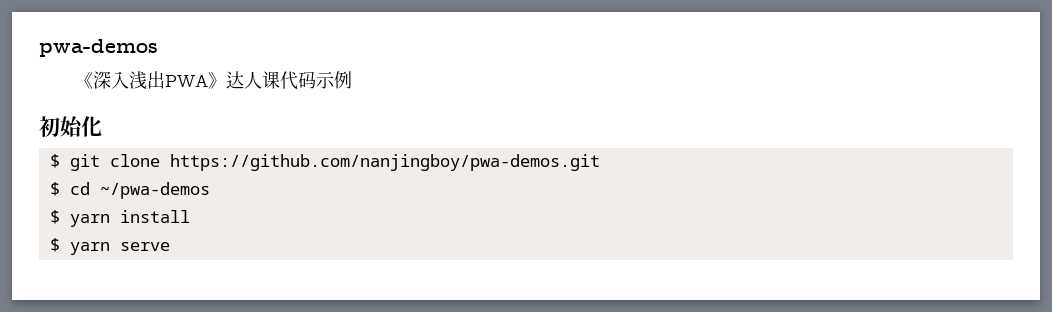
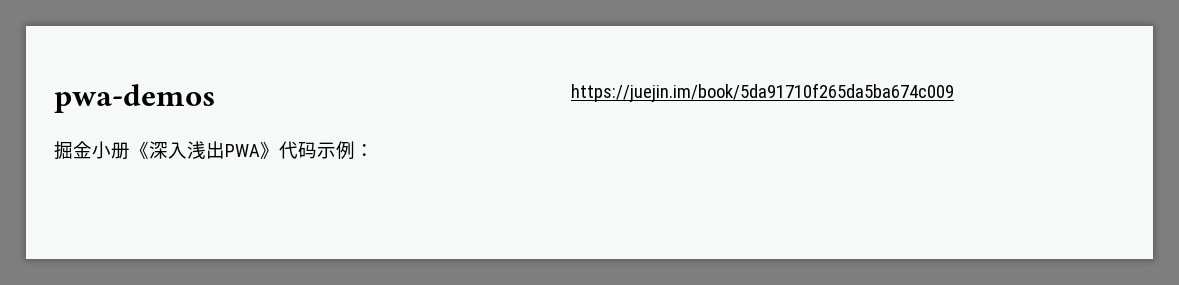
- 《深入浅出PWA》达人课代码示例
- 初始化
- $ git clone https://github.com/nanjingboy/pwa-demos.git
- $ cd ~/pwa-demos
- $ yarn install
- $ yarn serve
+ 掘金小册《深入浅出PWA》代码示例：https://juejin.im/book/5da91710f265da5ba674c009

